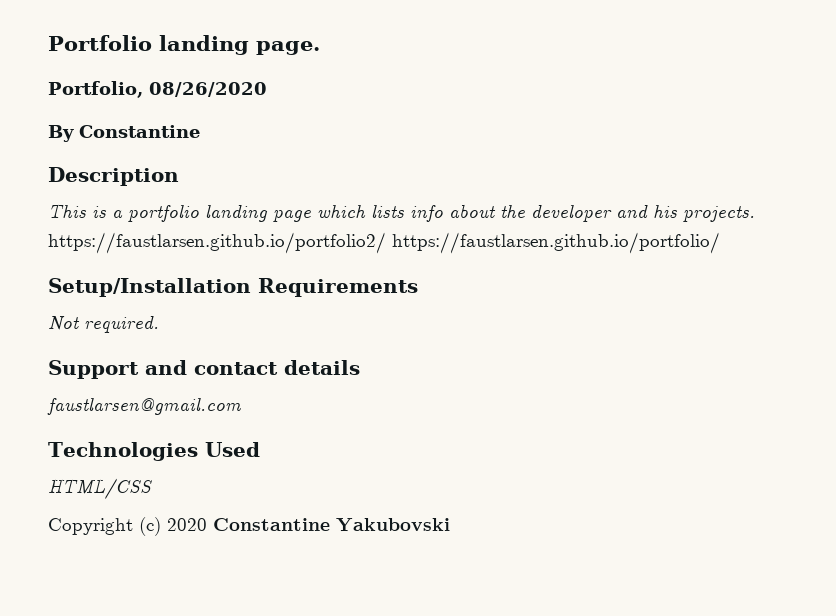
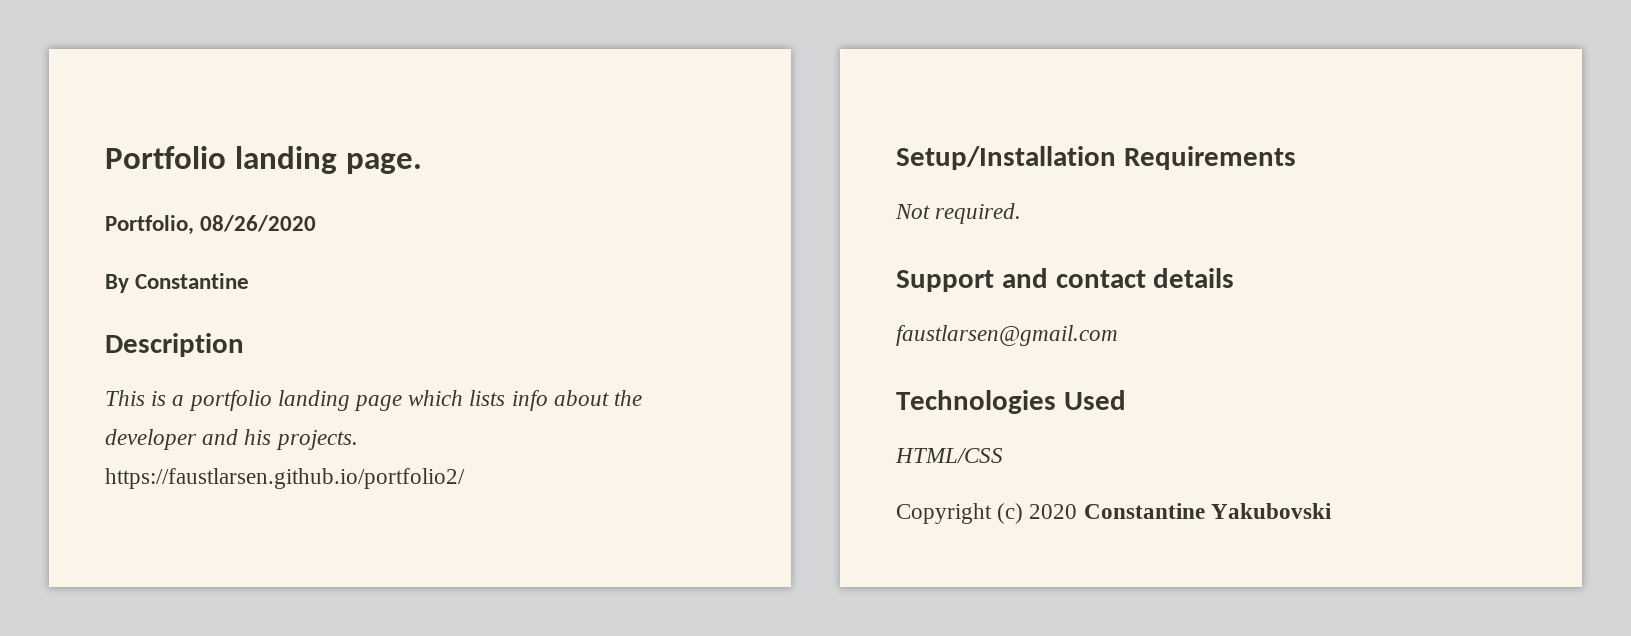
- This is a portfolio landing page which lists info about the developer and his projects. https://faustlarsen.github.io/portfolio2/ https://faustlarsen.github.io/portfolio/
+ This is a portfolio landing page which lists info about the developer and his projects. https://faustlarsen.github.io/portfolio2/

